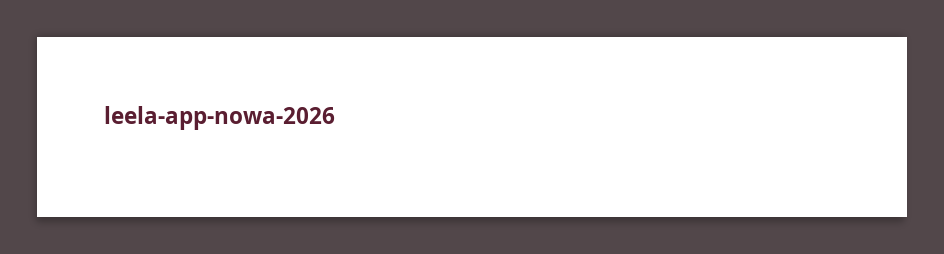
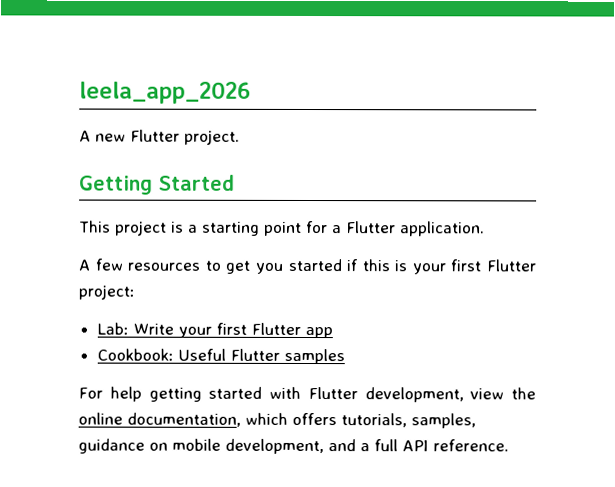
- leela-app-nowa-2026
+ leela_app_2026
+ A new Flutter project.
+ Getting Started
+ This project is a starting point for a Flutter application.
+ A few resources to get you started if this is your first Flutter project:
+ Lab: Write your first Flutter app
+ Cookbook: Useful Flutter samples
+ For help getting started with Flutter development, view the online documentation, which offers tutorials, samples, guidance on mobile development, and a full API reference.

